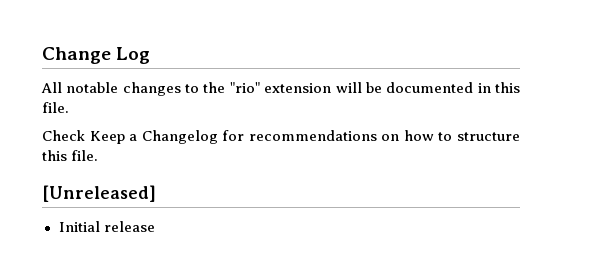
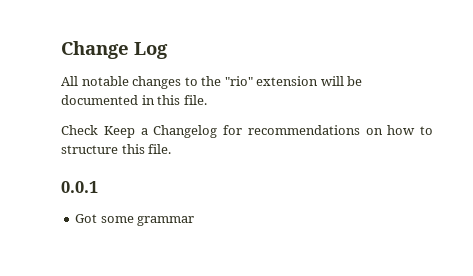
- [Unreleased]
- Initial release
+ 0.0.1
+ Got some grammar

